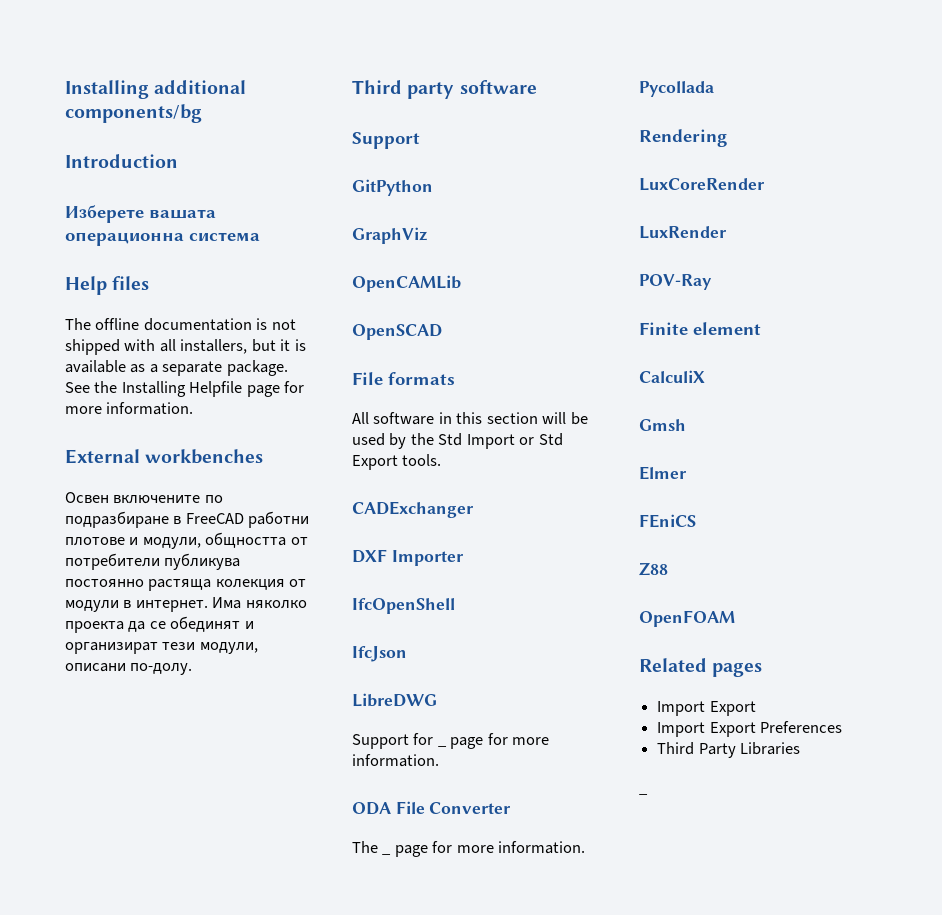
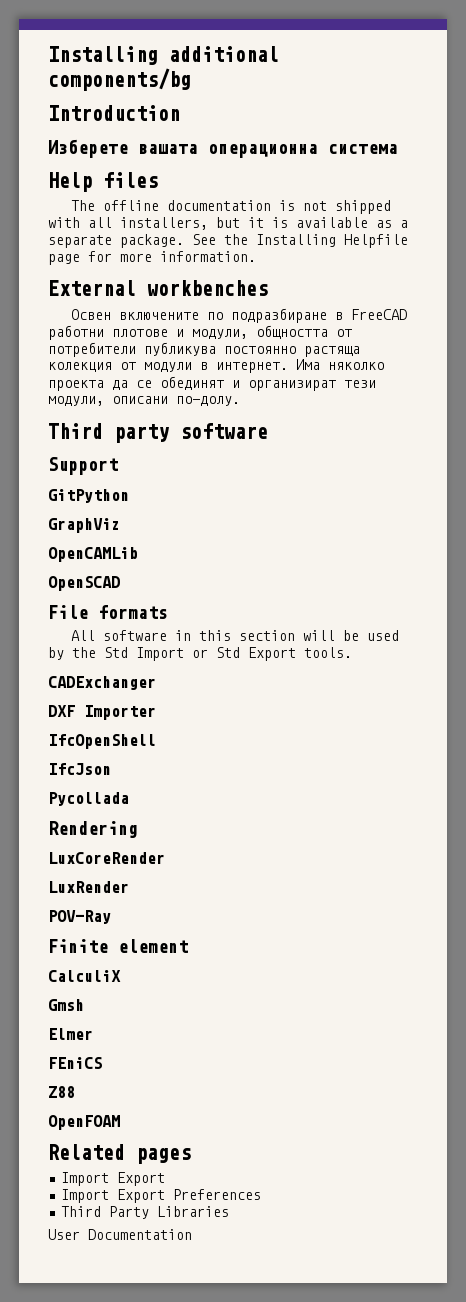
- LibreDWG
- Support for _ page for more information.
- ODA File Converter
- The _ page for more information.
  Third Party Libraries
- _
+ User Documentation

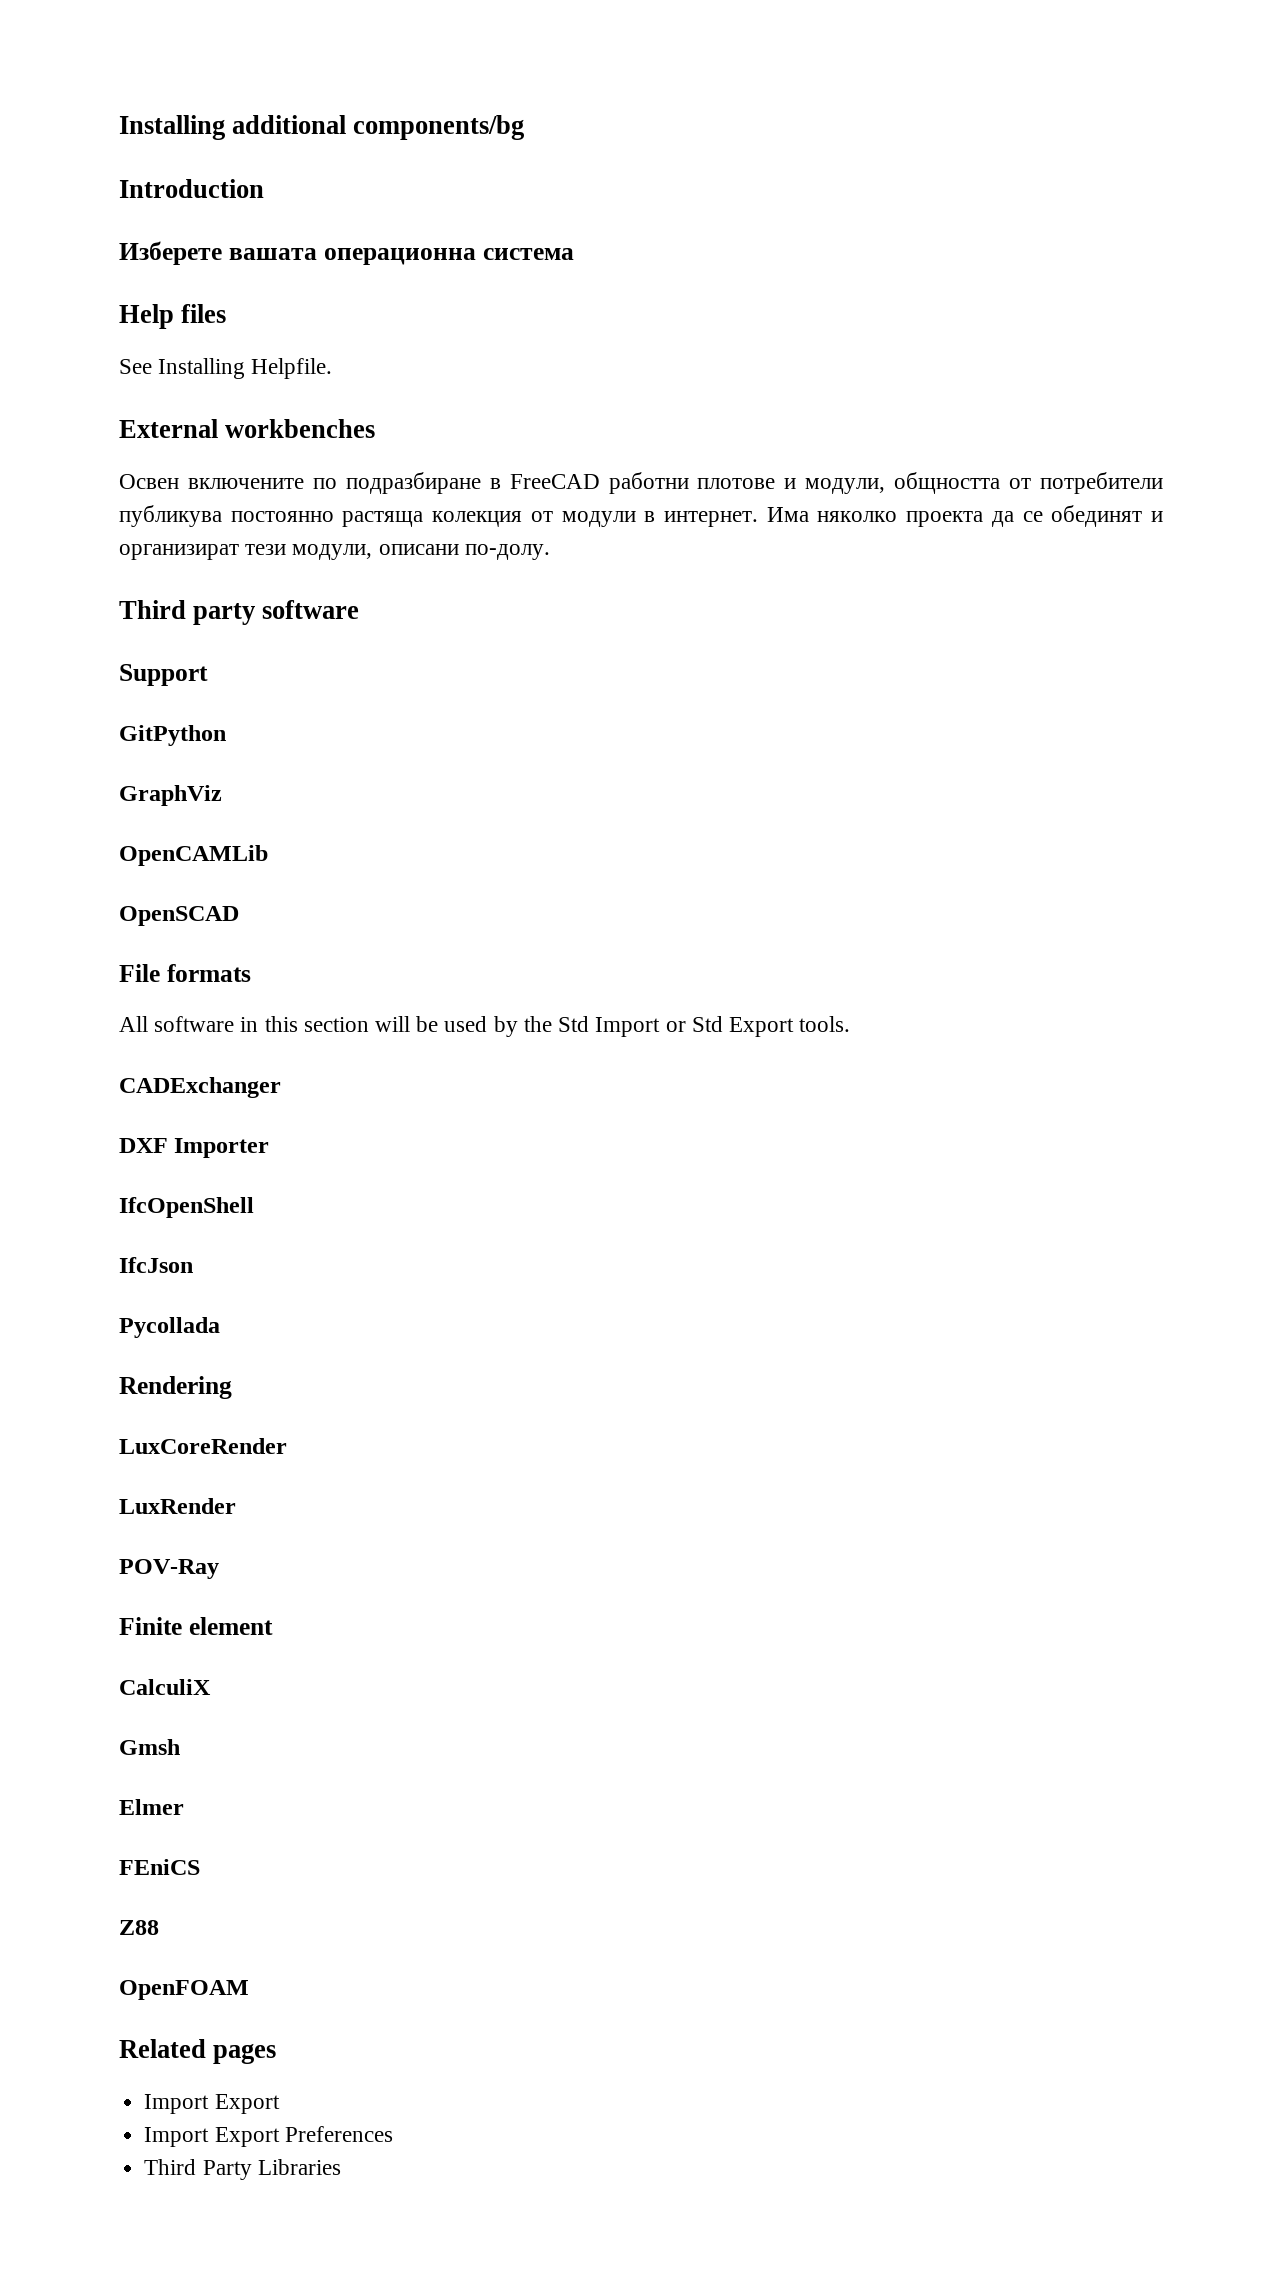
- The offline documentation is not shipped with all installers, but it is available as a separate package. See the Installing Helpfile page for more information.
+ See Installing Helpfile.
- User Documentation

